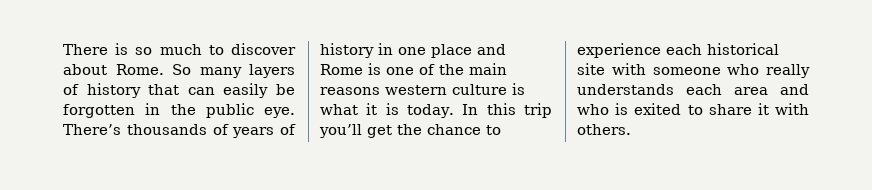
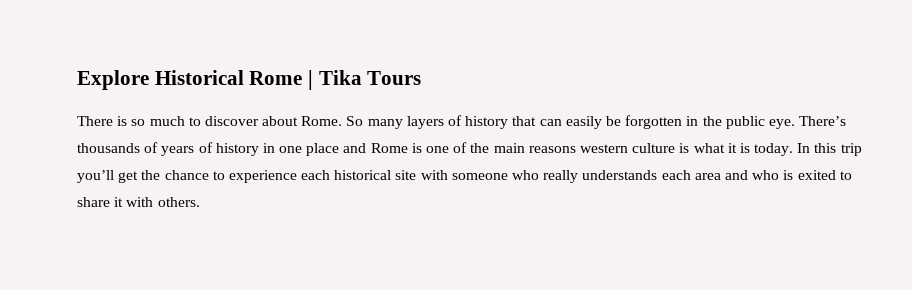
+ Explore Historical Rome | Tika Tours

